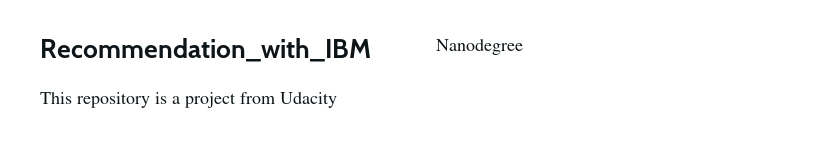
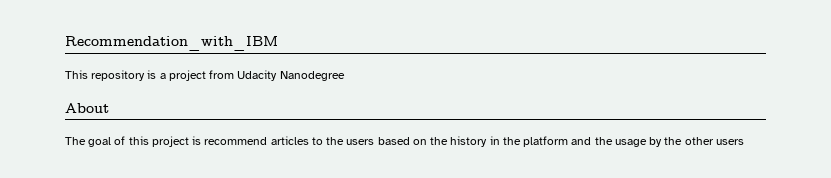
+ About
+ The goal of this project is recommend articles to the users based on the history in the platform and the usage by the other users

